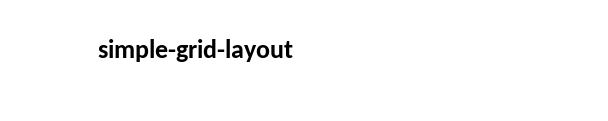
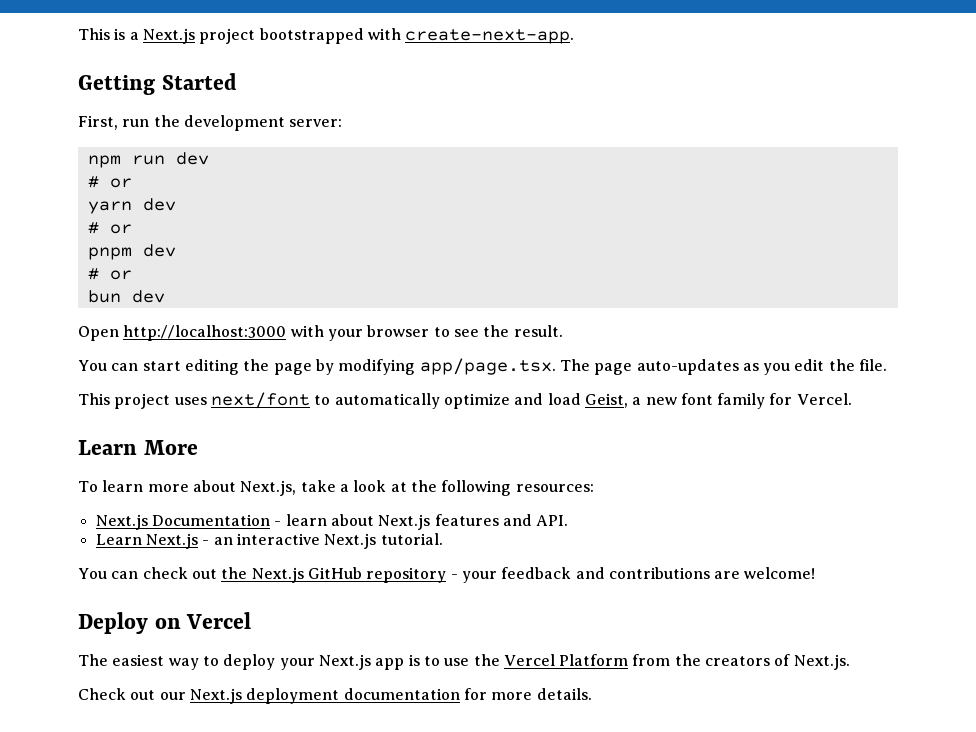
- simple-grid-layout
+ This is a Next.js project bootstrapped with create-next-app.
+ Getting Started
+ First, run the development server:
+ npm run dev
+ # or
+ yarn dev
+ # or
+ pnpm dev
+ # or
+ bun dev
+ Open http://localhost:3000 with your browser to see the result.
+ You can start editing the page by modifying app/page.tsx. The page auto-updates as you edit the file.
+ This project uses next/font to automatically optimize and load Geist, a new font family for Vercel.
+ Learn More
+ To learn more about Next.js, take a look at the following resources:
+ Next.js Documentation - learn about Next.js features and API.
+ Learn Next.js - an interactive Next.js tutorial.
+ You can check out the Next.js GitHub repository - your feedback and contributions are welcome!
+ Deploy on Vercel
+ The easiest way to deploy your Next.js app is to use the Vercel Platform from the creators of Next.js.
+ Check out our Next.js deployment documentation for more details.

